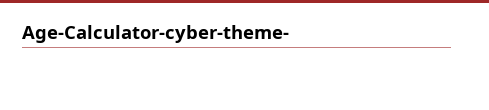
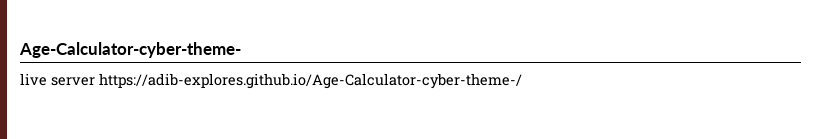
+ live server https://adib-explores.github.io/Age-Calculator-cyber-theme-/

